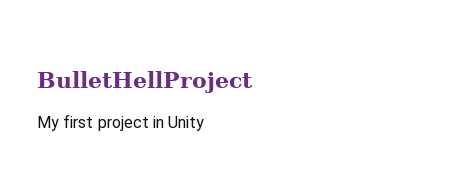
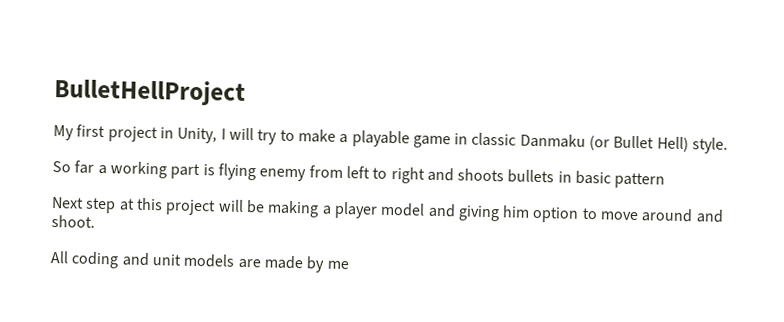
- My first project in Unity
+ My first project in Unity, I will try to make a playable game in classic Danmaku (or Bullet Hell) style.
+ So far a working part is flying enemy from left to right and shoots bullets in basic pattern
+ Next step at this project will be making a player model and giving him option to move around and shoot.
+ All coding and unit models are made by me

